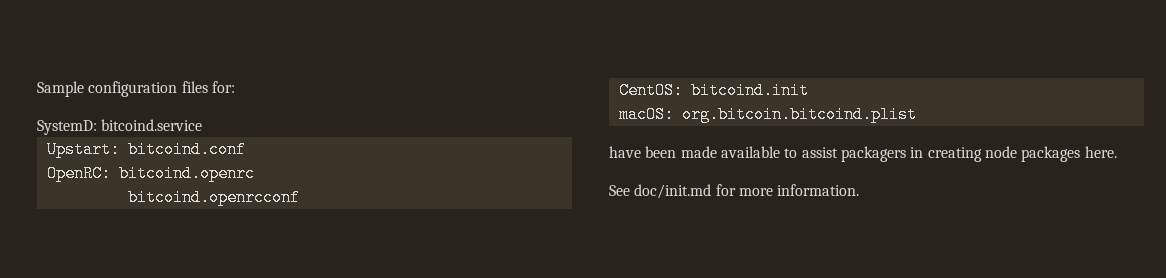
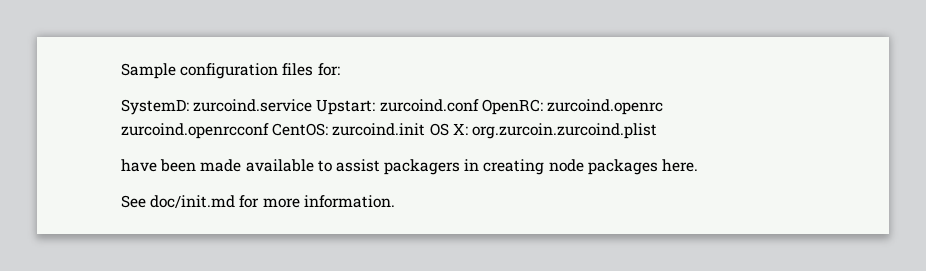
- SystemD: bitcoind.service
- Upstart: bitcoind.conf
- OpenRC: bitcoind.openrc
- bitcoind.openrcconf
- CentOS: bitcoind.init
- macOS: org.bitcoin.bitcoind.plist
+ SystemD: zurcoind.service Upstart: zurcoind.conf OpenRC: zurcoind.openrc zurcoind.openrcconf CentOS: zurcoind.init OS X: org.zurcoin.zurcoind.plist

